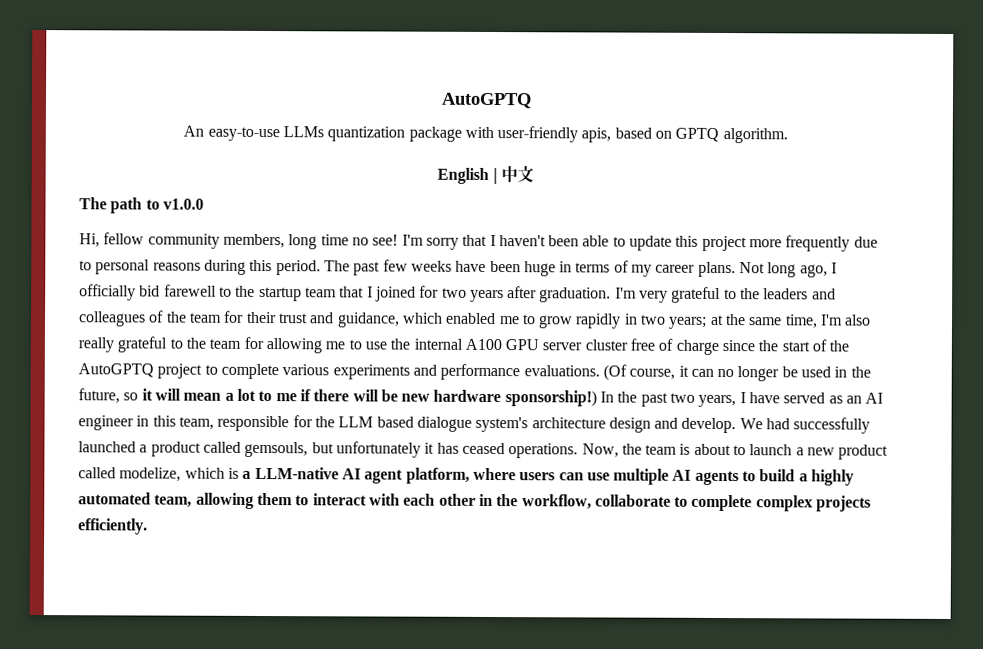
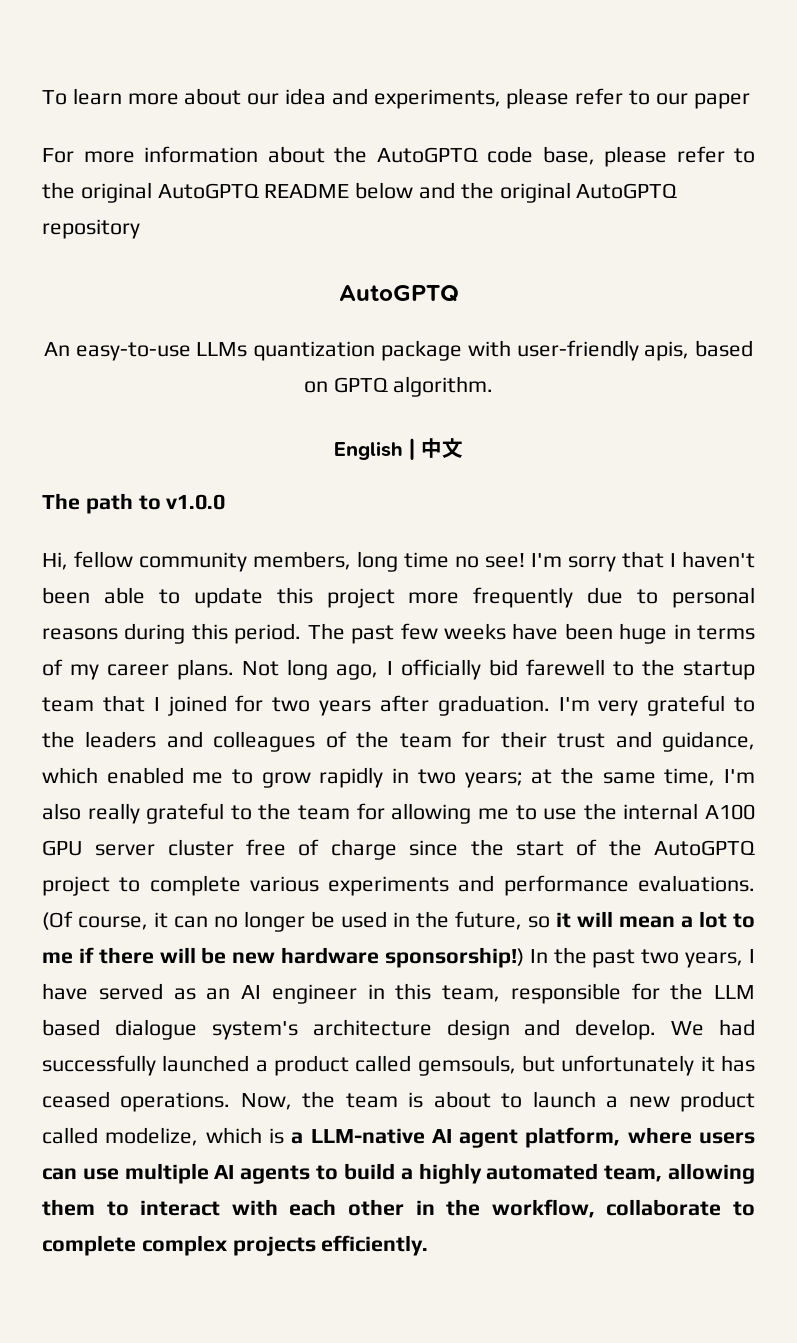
+ To learn more about our idea and experiments, please refer to our paper
+ For more information about the AutoGPTQ code base, please refer to the original AutoGPTQ README below and the original AutoGPTQ repository

